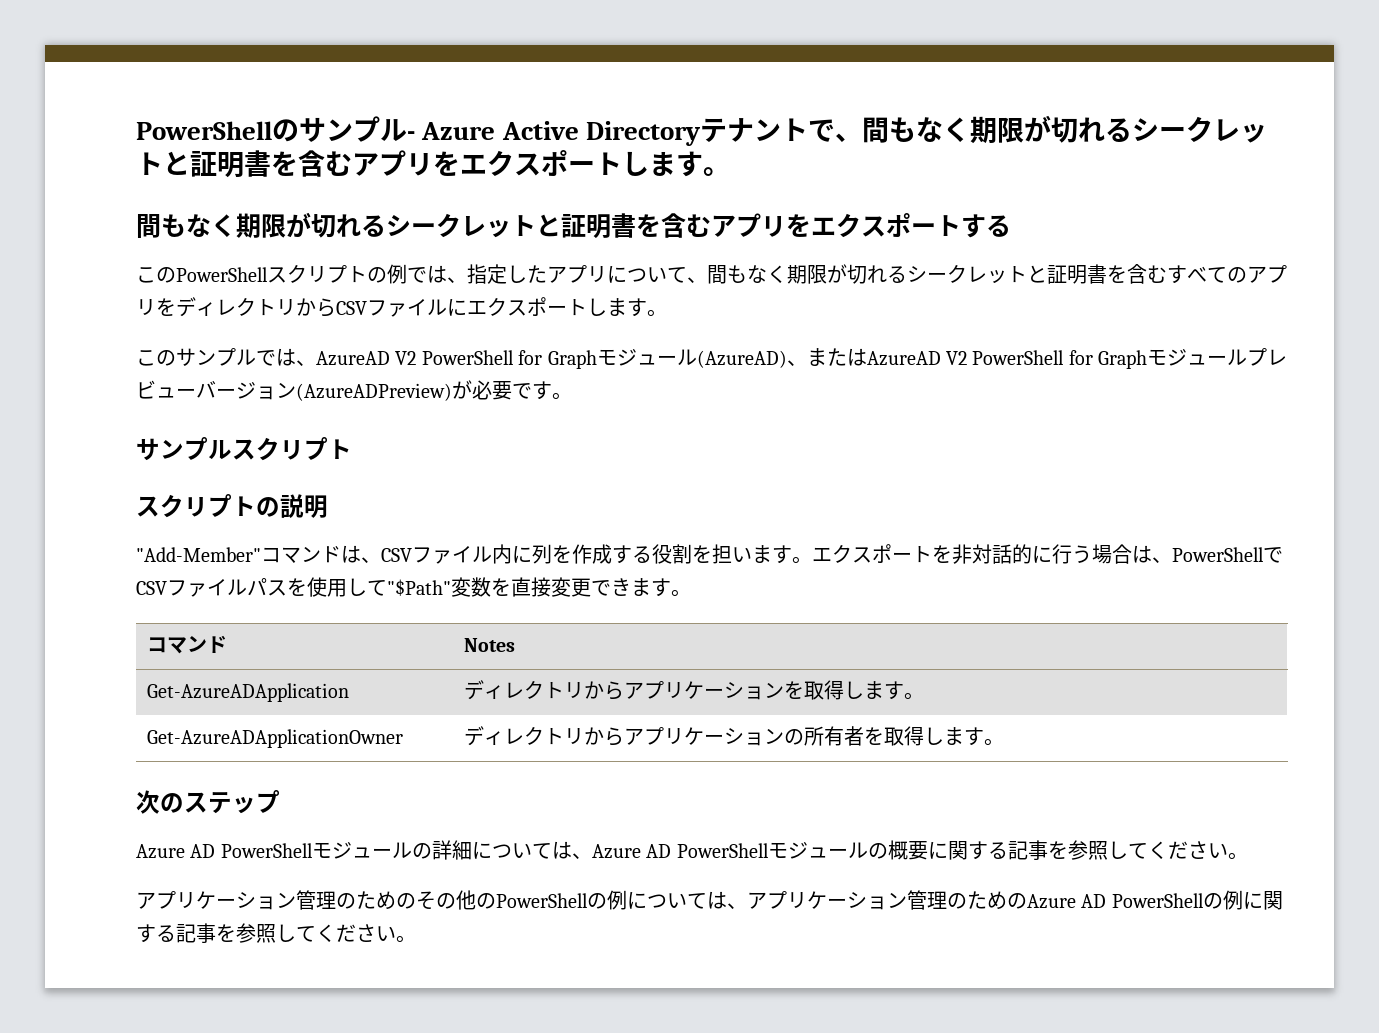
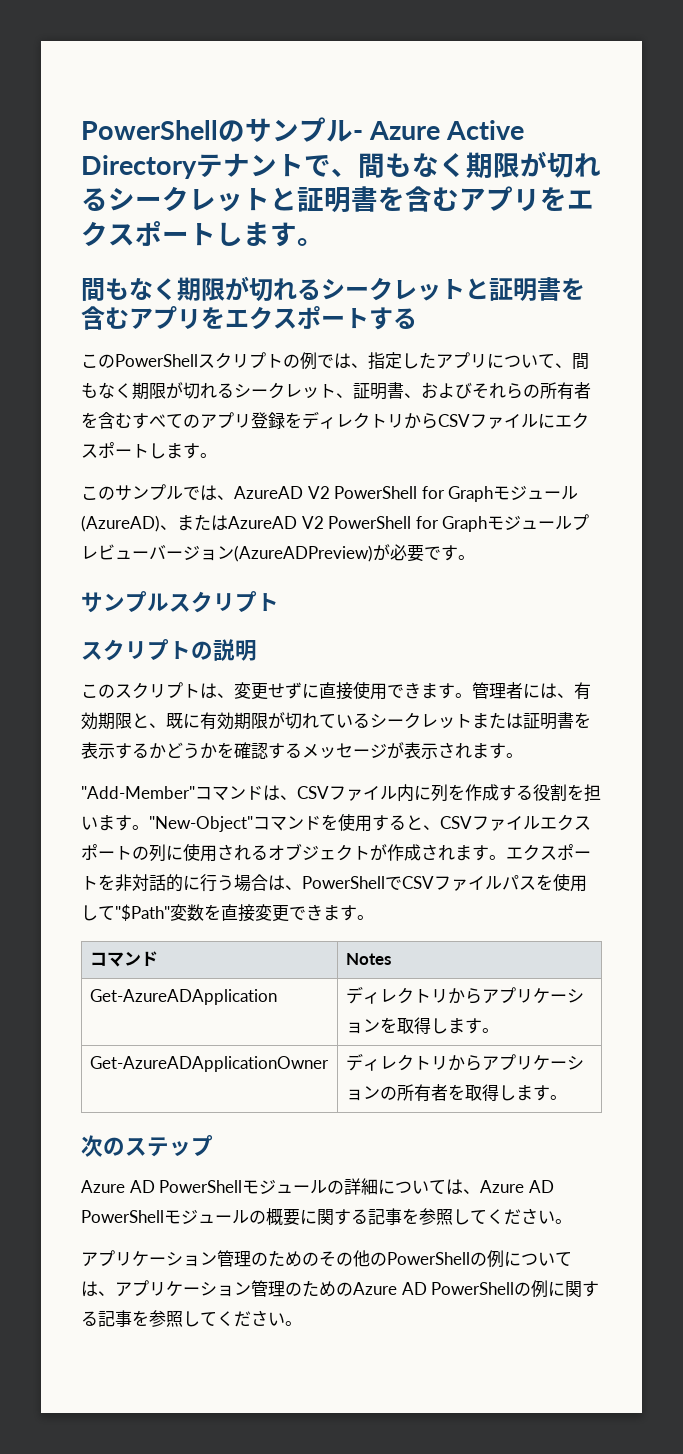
- このPowerShellスクリプトの例では、指定したアプリについて、間もなく期限が切れるシークレットと証明書を含むすべてのアプリをディレクトリからCSVファイルにエクスポートします。
+ このPowerShellスクリプトの例では、指定したアプリについて、間もなく期限が切れるシークレット、証明書、およびそれらの所有者を含むすべてのアプリ登録をディレクトリからCSVファイルにエクスポートします。
+ このスクリプトは、変更せずに直接使用できます。管理者には、有効期限と、既に有効期限が切れているシークレットまたは証明書を表示するかどうかを確認するメッセージが表示されます。
+ "New-Object"コマンドを使用すると、CSVファイルエクスポートの列に使用されるオブジェクトが作成されます。

